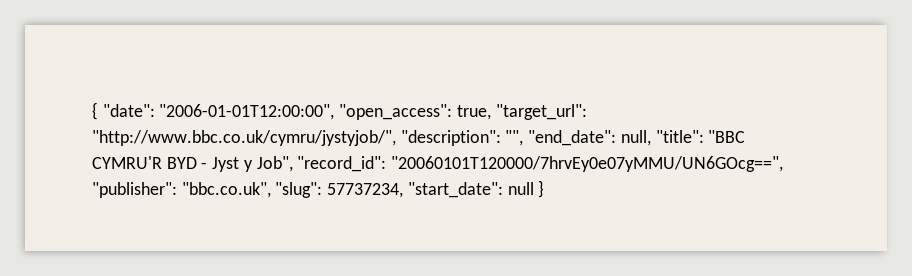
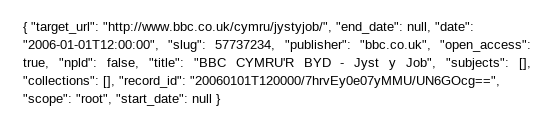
- { "date": "2006-01-01T12:00:00", "open_access": true, "target_url": "http://www.bbc.co.uk/cymru/jystyjob/", "description": "", "end_date": null, "title": "BBC CYMRU'R BYD - Jyst y Job", "record_id": "20060101T120000/7hrvEy0e07yMMU/UN6GOcg==", "publisher": "bbc.co.uk", "slug": 57737234, "start_date": null }
+ { "target_url": "http://www.bbc.co.uk/cymru/jystyjob/", "end_date": null, "date": "2006-01-01T12:00:00", "slug": 57737234, "publisher": "bbc.co.uk", "open_access": true, "npld": false, "title": "BBC CYMRU'R BYD - Jyst y Job", "subjects": [], "collections": [], "record_id": "20060101T120000/7hrvEy0e07yMMU/UN6GOcg==", "scope": "root", "start_date": null }

